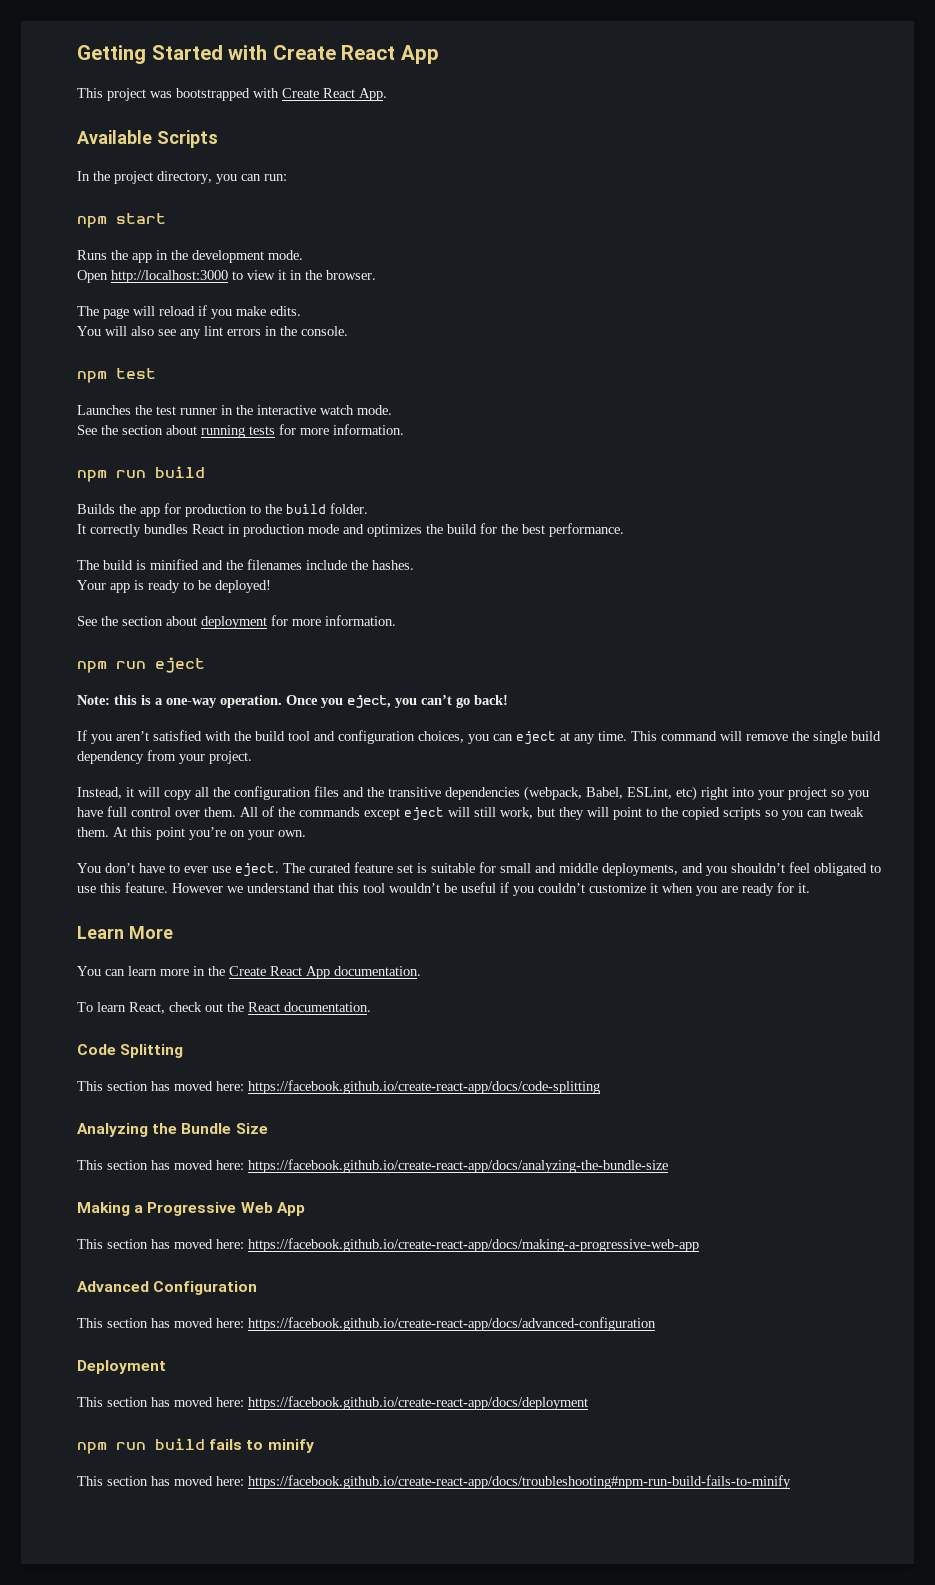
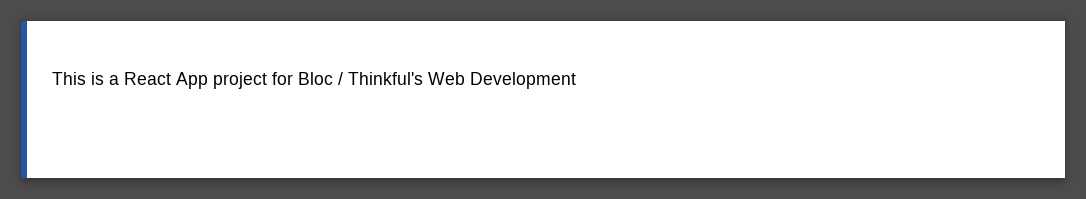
- Getting Started with Create React App
- This project was bootstrapped with Create React App.
- Available Scripts
- In the project directory, you can run:
- npm start
- Runs the app in the development mode.
- Open http://localhost:3000 to view it in the browser.
- The page will reload if you make edits.
- You will also see any lint errors in the console.
- npm test
- Launches the test runner in the interactive watch mode.
- See the section about running tests for more information.
- npm run build
- Builds the app for production to the build folder.
- It correctly bundles React in production mode and optimizes the build for the best performance.
- The build is minified and the filenames include the hashes.
- Your app is ready to be deployed!
- See the section about deployment for more information.
- npm run eject
- Note: this is a one-way operation. Once you eject, you can’t go back!
- If you aren’t satisfied with the build tool and configuration choices, you can eject at any time. This command will remove the single build dependency from your project.
- Instead, it will copy all the configuration files and the transitive dependencies (webpack, Babel, ESLint, etc) right into your project so you have full control over them. All of the commands except eject will still work, but they will point to the copied scripts so you can tweak them. At this point you’re on your own.
- You don’t have to ever use eject. The curated feature set is suitable for small and middle deployments, and you shouldn’t feel obligated to use this feature. However we understand that this tool wouldn’t be useful if you couldn’t customize it when you are ready for it.
- Learn More
- You can learn more in the Create React App documentation.
- To learn React, check out the React documentation.
- Code Splitting
- This section has moved here: https://facebook.github.io/create-react-app/docs/code-splitting
- Analyzing the Bundle Size
- This section has moved here: https://facebook.github.io/create-react-app/docs/analyzing-the-bundle-size
- Making a Progressive Web App
- This section has moved here: https://facebook.github.io/create-react-app/docs/making-a-progressive-web-app
- Advanced Configuration
- This section has moved here: https://facebook.github.io/create-react-app/docs/advanced-configuration
- Deployment
- This section has moved here: https://facebook.github.io/create-react-app/docs/deployment
- npm run build fails to minify
- This section has moved here: https://facebook.github.io/create-react-app/docs/troubleshooting#npm-run-build-fails-to-minify
+ This is a React App project for Bloc / Thinkful's Web Development

